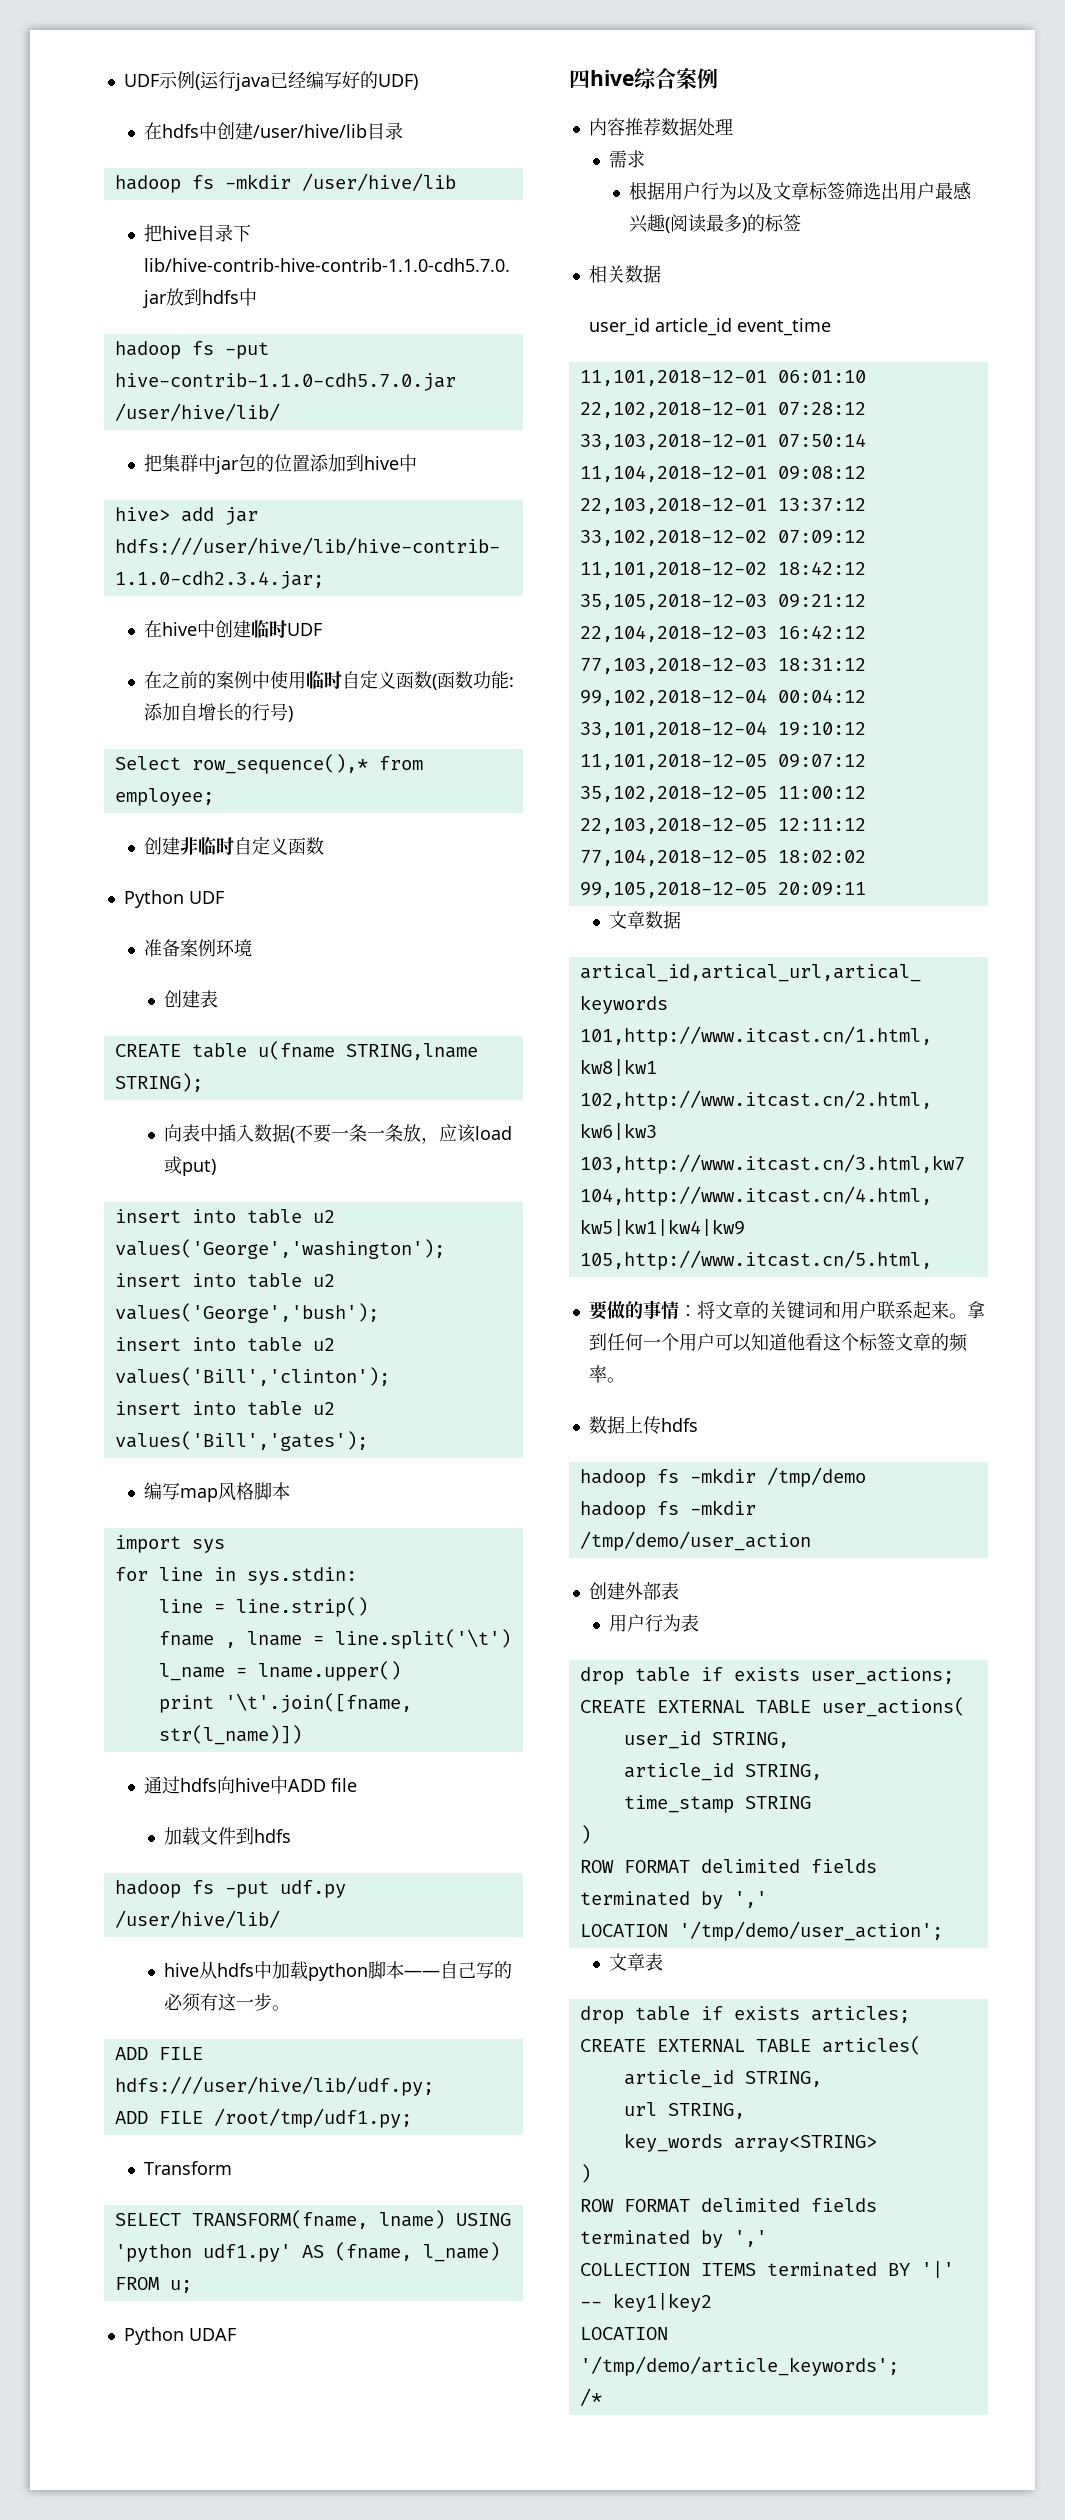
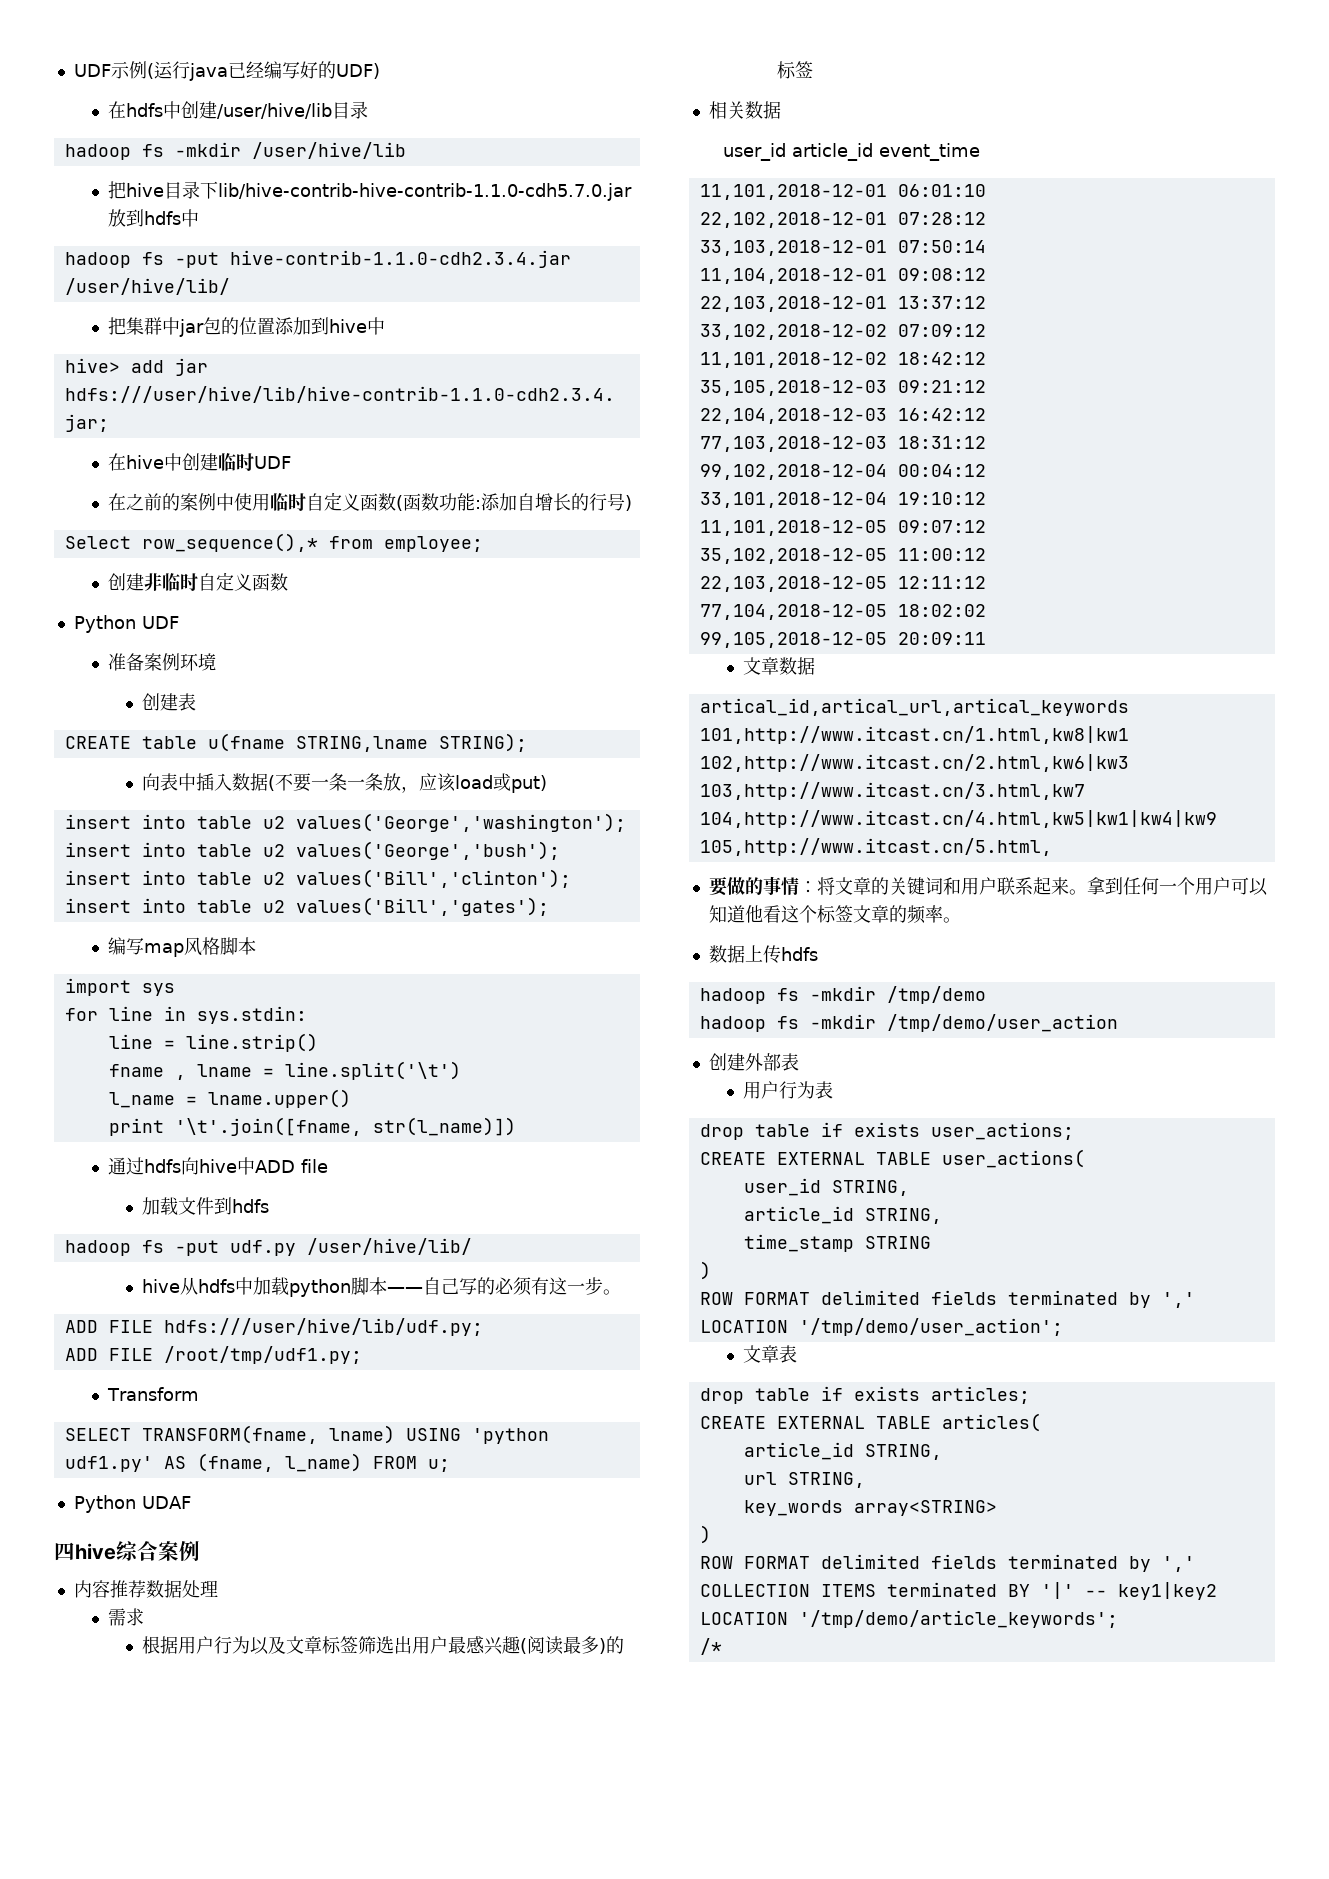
- hadoop fs -put hive-contrib-1.1.0-cdh5.7.0.jar /user/hive/lib/
+ hadoop fs -put hive-contrib-1.1.0-cdh2.3.4.jar /user/hive/lib/

